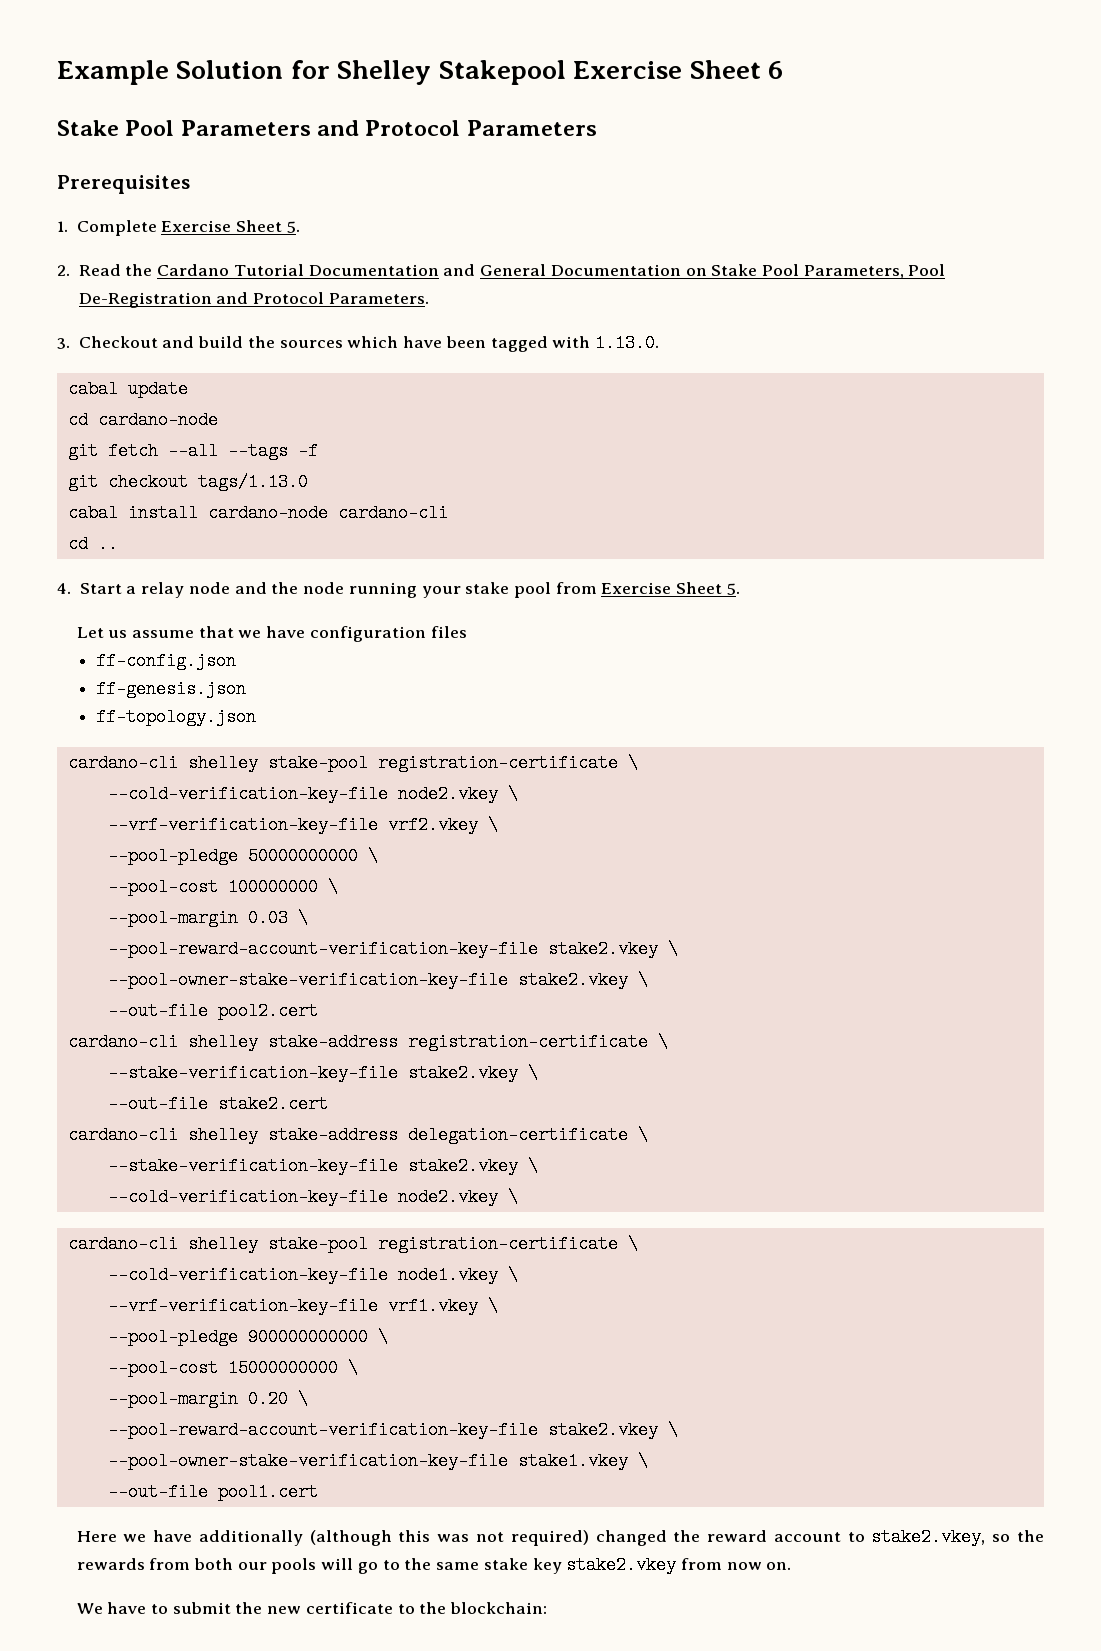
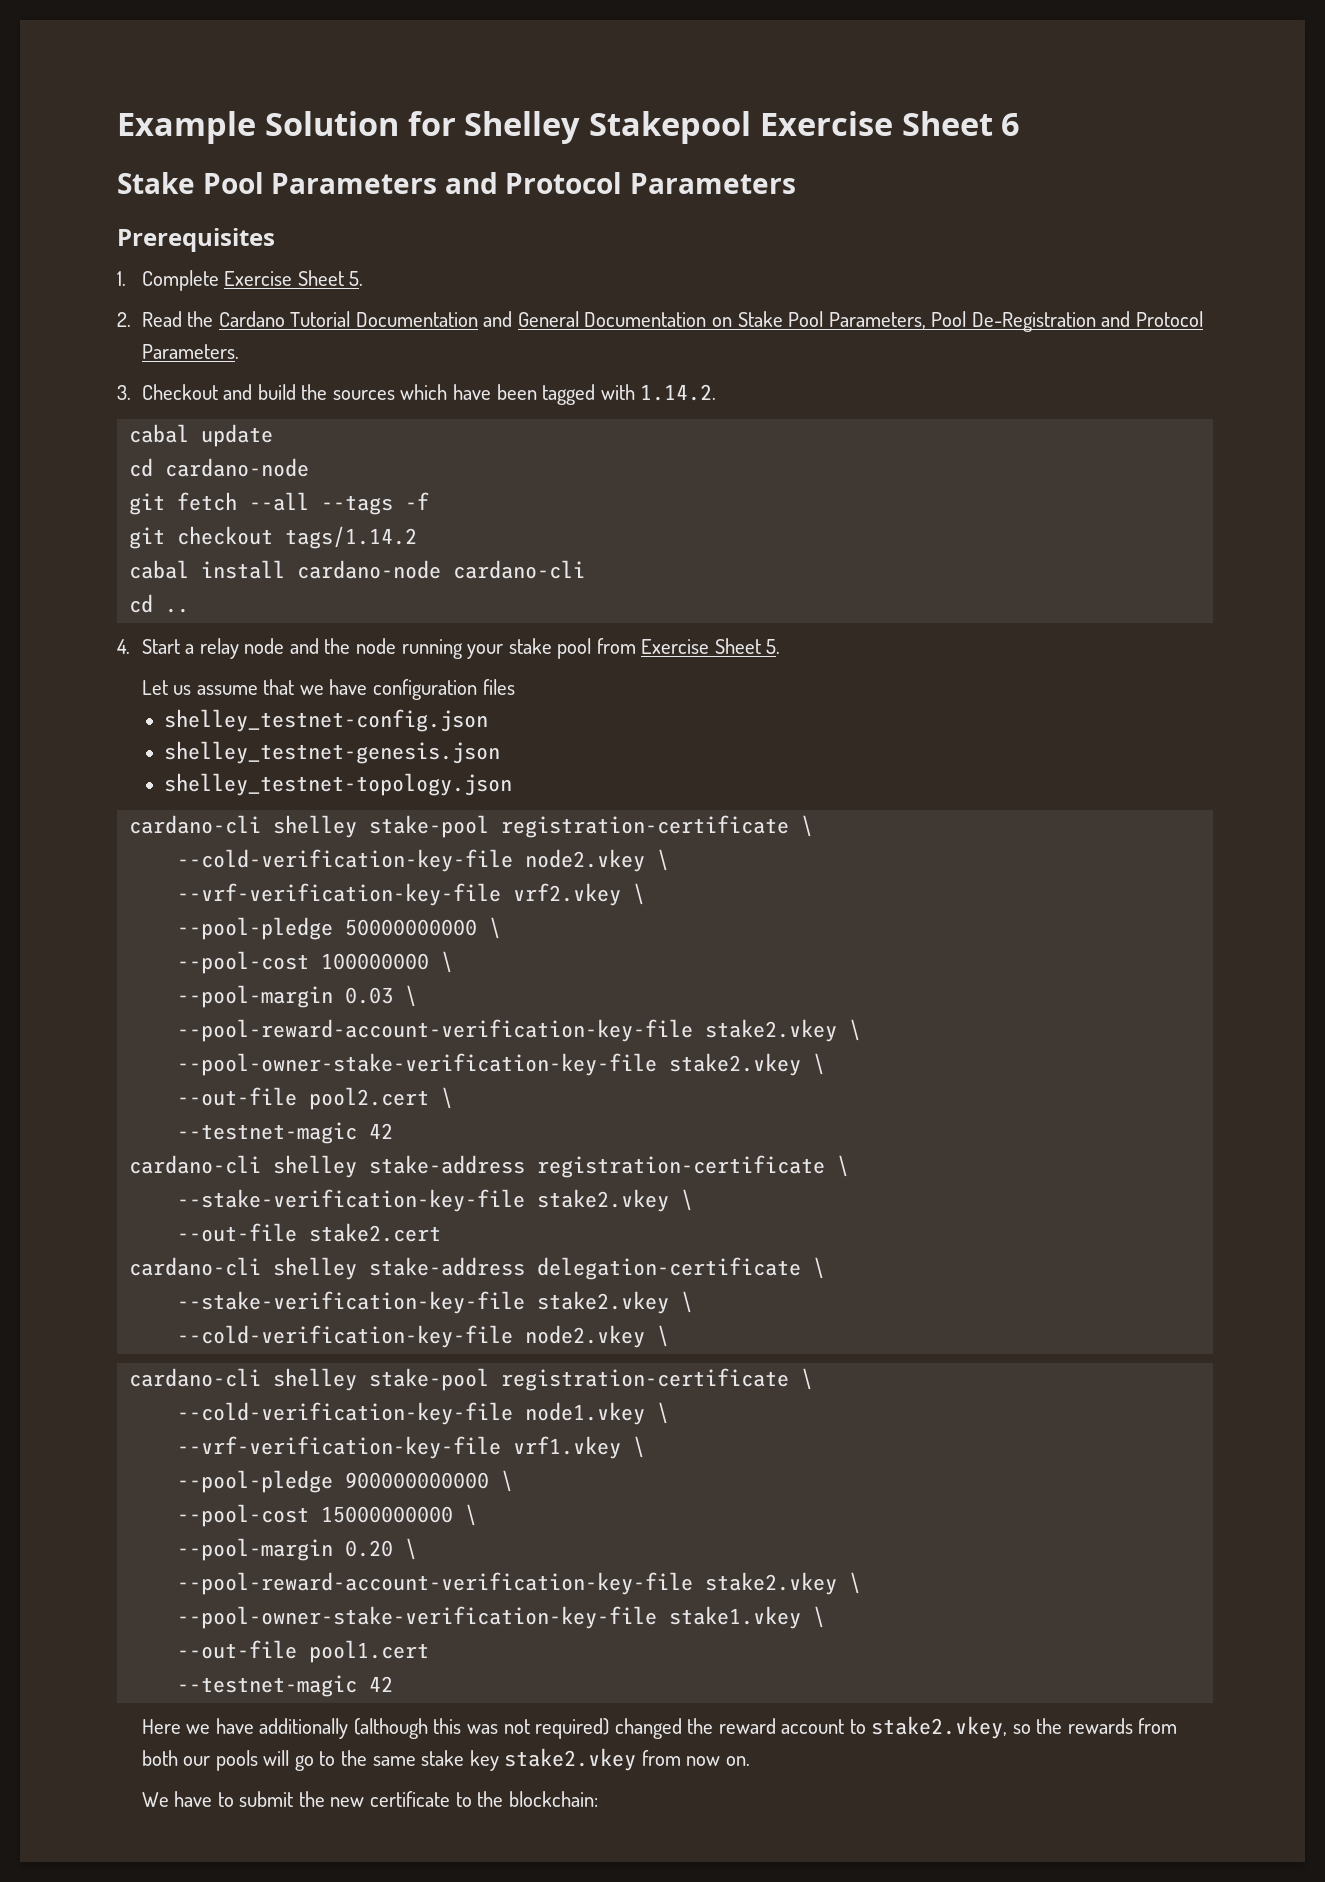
- 3. Checkout and build the sources which have been tagged with 1.13.0.
+ 3. Checkout and build the sources which have been tagged with 1.14.2.
- git checkout tags/1.13.0
+ git checkout tags/1.14.2
- ff-config.json
- ff-genesis.json
- ff-topology.json
+ shelley_testnet-config.json
+ shelley_testnet-genesis.json
+ shelley_testnet-topology.json
- --out-file pool2.cert
+ --out-file pool2.cert \
+ --testnet-magic 42
  --out-file pool1.cert
+ --testnet-magic 42

